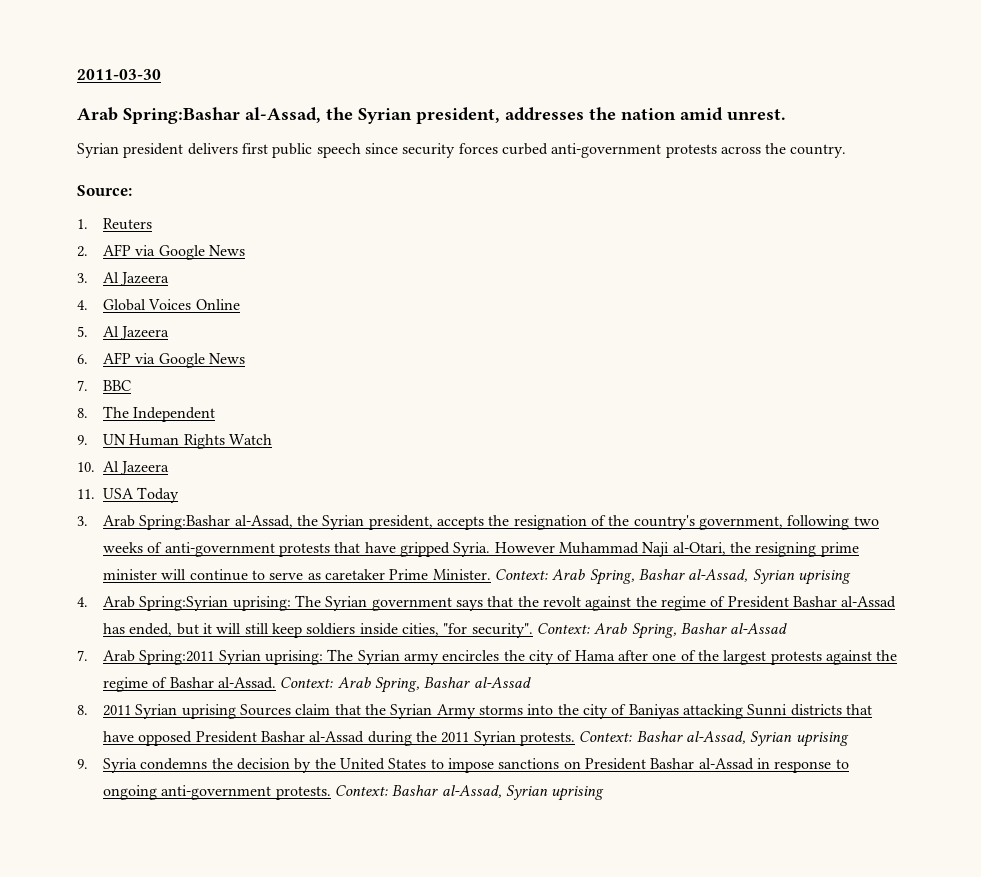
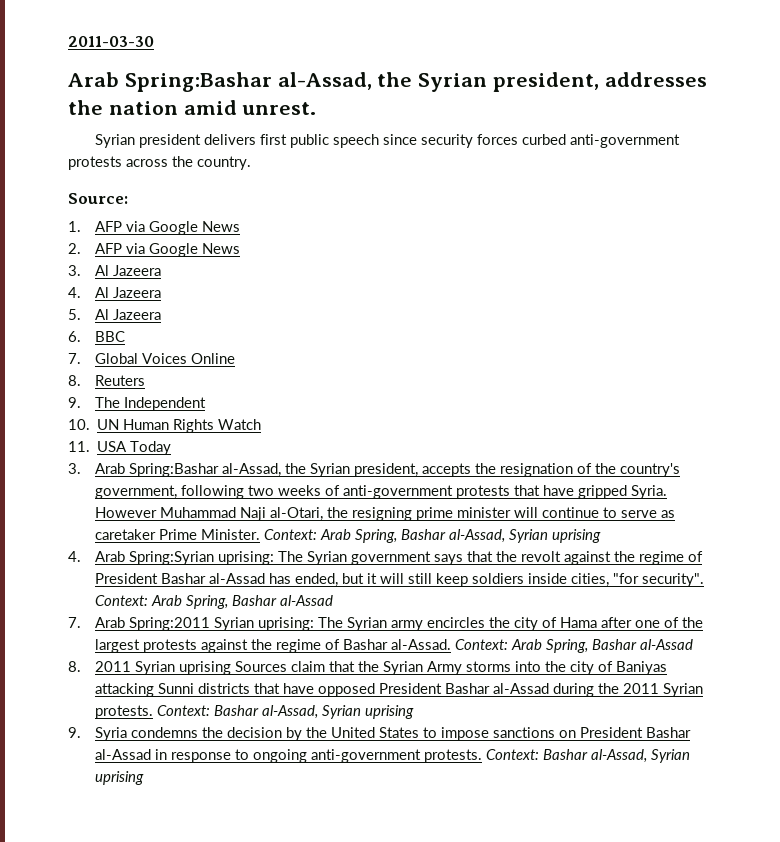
- 1. Reuters
+ 1. AFP via Google News
- 4. Global Voices Online
+ 4. Al Jazeera
- 6. AFP via Google News
- 7. BBC
- 8. The Independent
+ 6. BBC
+ 7. Global Voices Online
+ 8. Reuters
+ 9. The Independent
- 9. UN Human Rights Watch
+ 10. UN Human Rights Watch
- 10. Al Jazeera

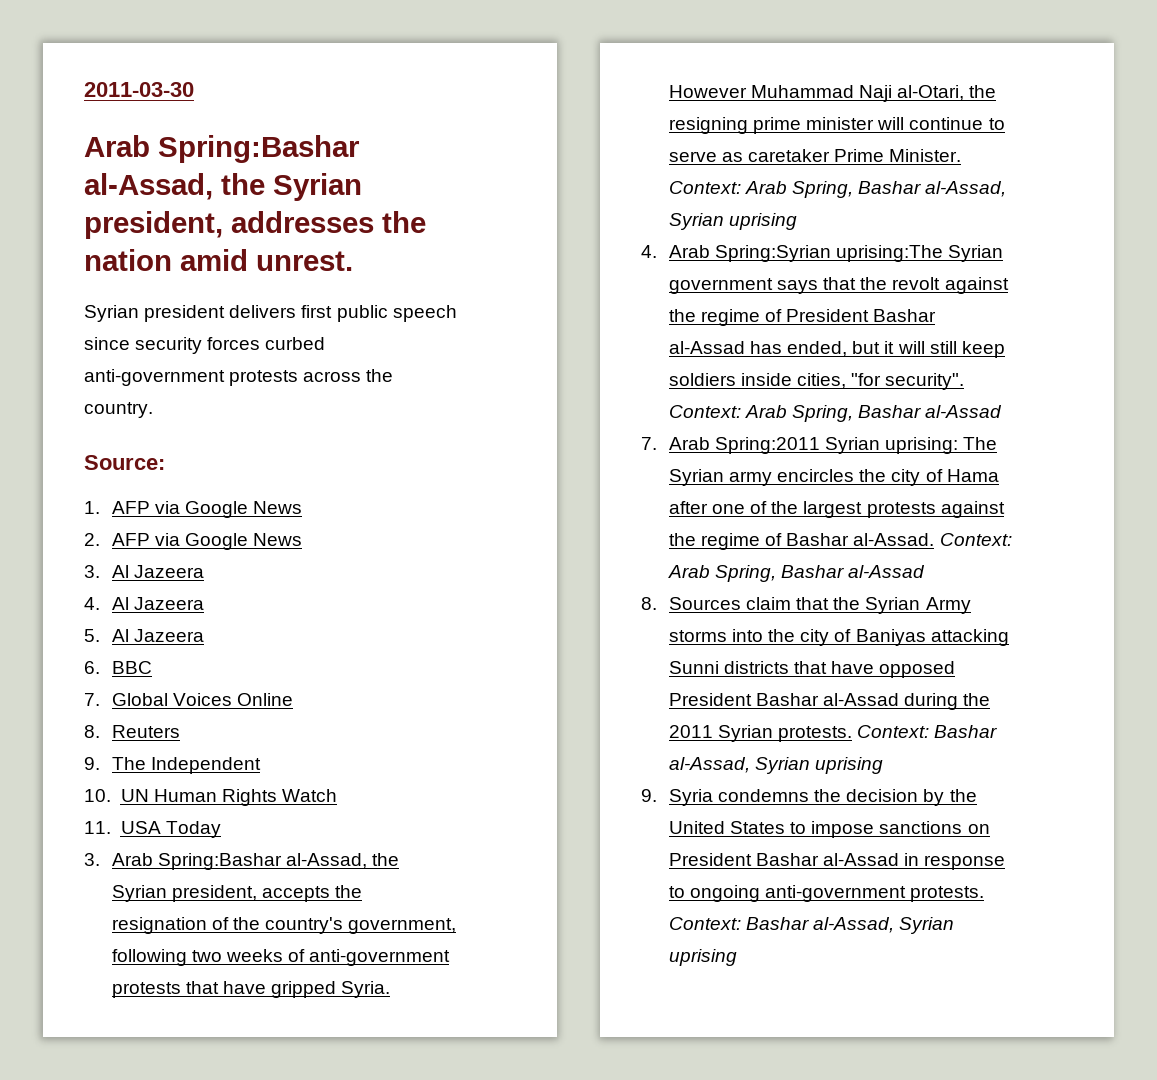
- 4. Arab Spring:Syrian uprising: The Syrian government says that the revolt against the regime of President Bashar al-Assad has ended, but it will still keep soldiers inside cities, "for security".
+ 4. Arab Spring:Syrian uprising:The Syrian government says that the revolt against the regime of President Bashar al-Assad has ended, but it will still keep soldiers inside cities, "for security".
- 8. 2011 Syrian uprising Sources claim that the Syrian Army storms into the city of Baniyas attacking Sunni districts that have opposed President Bashar al-Assad during the 2011 Syrian protests.
+ 8. Sources claim that the Syrian Army storms into the city of Baniyas attacking Sunni districts that have opposed President Bashar al-Assad during the 2011 Syrian protests.

